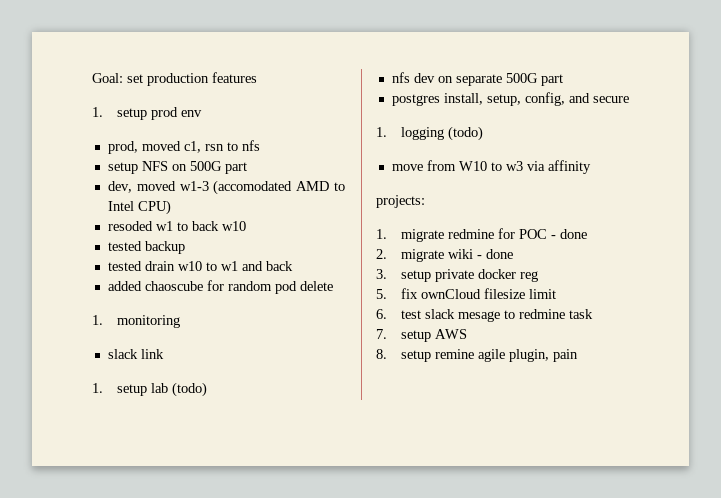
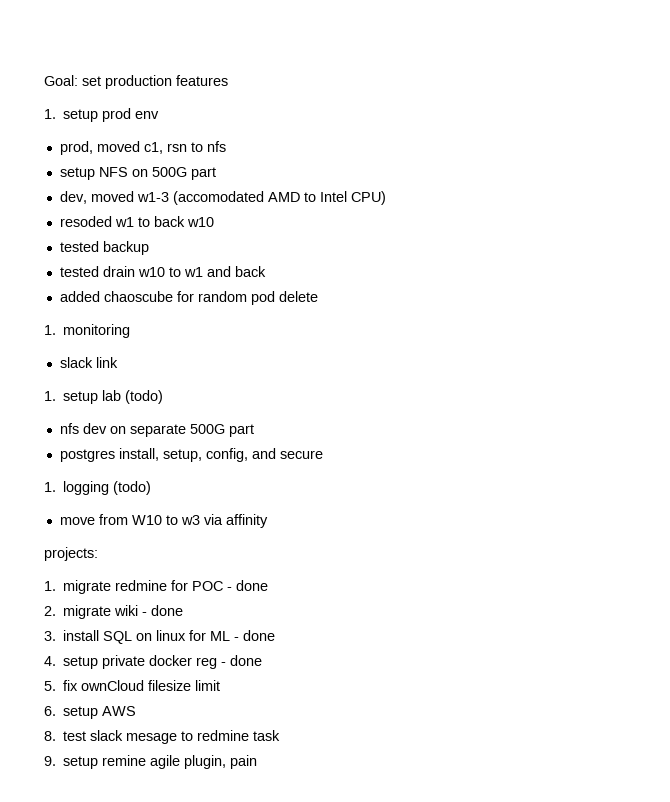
- 3. setup private docker reg
+ 3. install SQL on linux for ML - done
+ 4. setup private docker reg - done
- 6. test slack mesage to redmine task
+ 6. setup AWS
+ 8. test slack mesage to redmine task
- 7. setup AWS
- 8. setup remine agile plugin, pain
+ 9. setup remine agile plugin, pain

